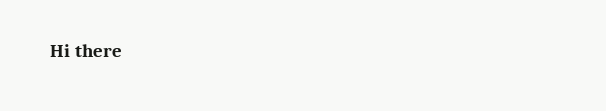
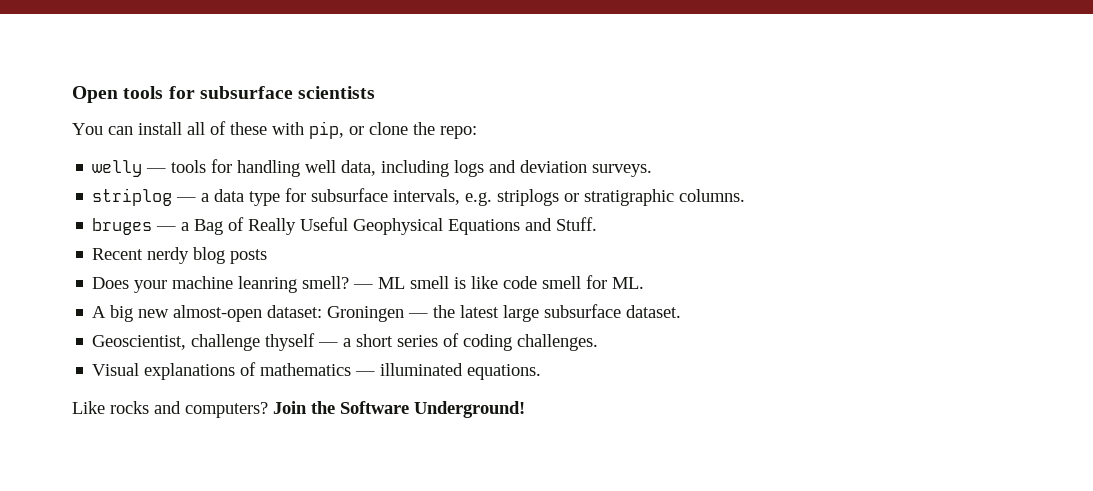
- Hi there
+ Open tools for subsurface scientists
+ You can install all of these with pip, or clone the repo:
+ welly — tools for handling well data, including logs and deviation surveys.
+ striplog — a data type for subsurface intervals, e.g. striplogs or stratigraphic columns.
+ bruges — a Bag of Really Useful Geophysical Equations and Stuff.
+ Recent nerdy blog posts
+ Does your machine leanring smell? — ML smell is like code smell for ML.
+ A big new almost-open dataset: Groningen — the latest large subsurface dataset.
+ Geoscientist, challenge thyself — a short series of coding challenges.
+ Visual explanations of mathematics — illuminated equations.
+ Like rocks and computers? Join the Software Underground!

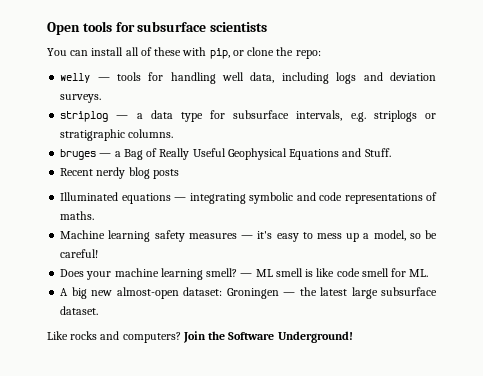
+ Illuminated equations — integrating symbolic and code representations of maths.
+ Machine learning safety measures — it's easy to mess up a model, so be careful!
- Does your machine leanring smell?
+ Does your machine learning smell?
- Geoscientist, challenge thyself — a short series of coding challenges.
- Visual explanations of mathematics — illuminated equations.

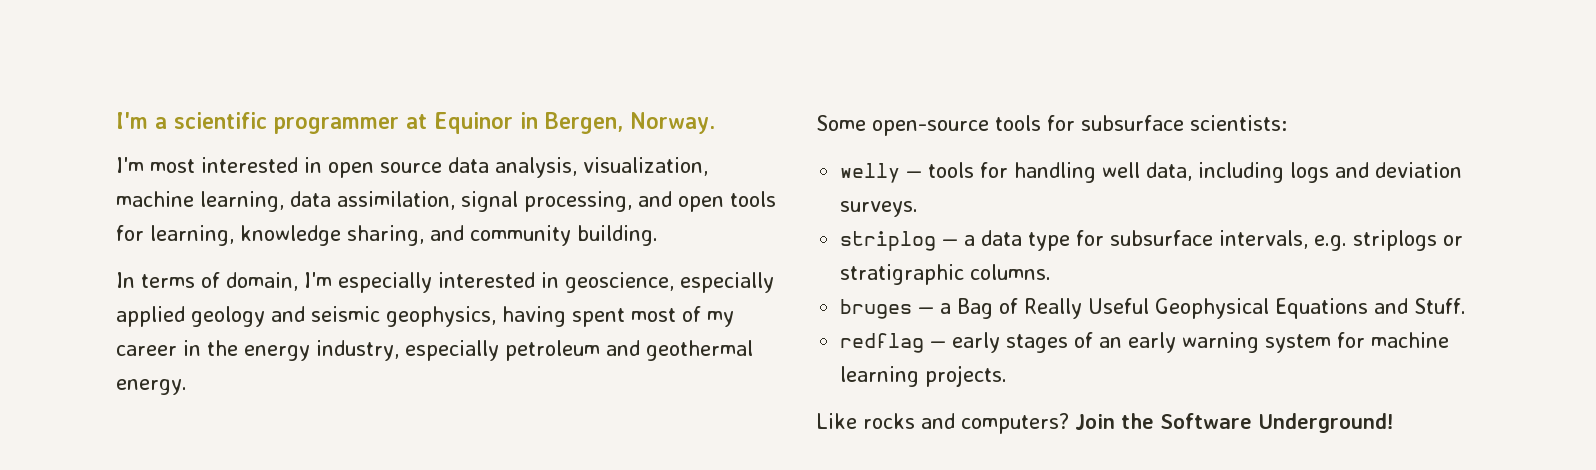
- Open tools for subsurface scientists
- You can install all of these with pip, or clone the repo:
+ I'm a scientific programmer at Equinor in Bergen, Norway.
+ I'm most interested in open source data analysis, visualization, machine learning, data assimilation, signal processing, and open tools for learning, knowledge sharing, and community building.
+ In terms of domain, I'm especially interested in geoscience, especially applied geology and seismic geophysics, having spent most of my career in the energy industry, especially petroleum and geothermal energy.
+ Some open-source tools for subsurface scientists:
- Recent nerdy blog posts
- Illuminated equations — integrating symbolic and code representations of maths.
- Machine learning safety measures — it's easy to mess up a model, so be careful!
- Does your machine learning smell? — ML smell is like code smell for ML.
- A big new almost-open dataset: Groningen — the latest large subsurface dataset.
+ redflag — early stages of an early warning system for machine learning projects.

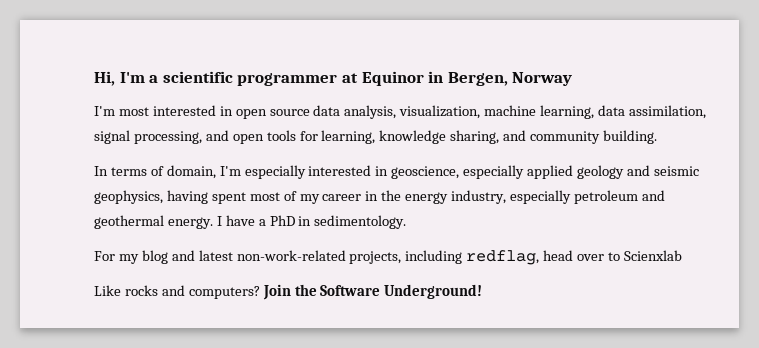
- I'm a scientific programmer at Equinor in Bergen, Norway.
+ Hi, I'm a scientific programmer at Equinor in Bergen, Norway
- In terms of domain, I'm especially interested in geoscience, especially applied geology and seismic geophysics, having spent most of my career in the energy industry, especially petroleum and geothermal energy.
- Some open-source tools for subsurface scientists:
- welly — tools for handling well data, including logs and deviation surveys.
- striplog — a data type for subsurface intervals, e.g. striplogs or stratigraphic columns.
- bruges — a Bag of Really Useful Geophysical Equations and Stuff.
- redflag — early stages of an early warning system for machine learning projects.
+ In terms of domain, I'm especially interested in geoscience, especially applied geology and seismic geophysics, having spent most of my career in the energy industry, especially petroleum and geothermal energy. I have a PhD in sedimentology.
+ For my blog and latest non-work-related projects, including redflag, head over to Scienxlab

